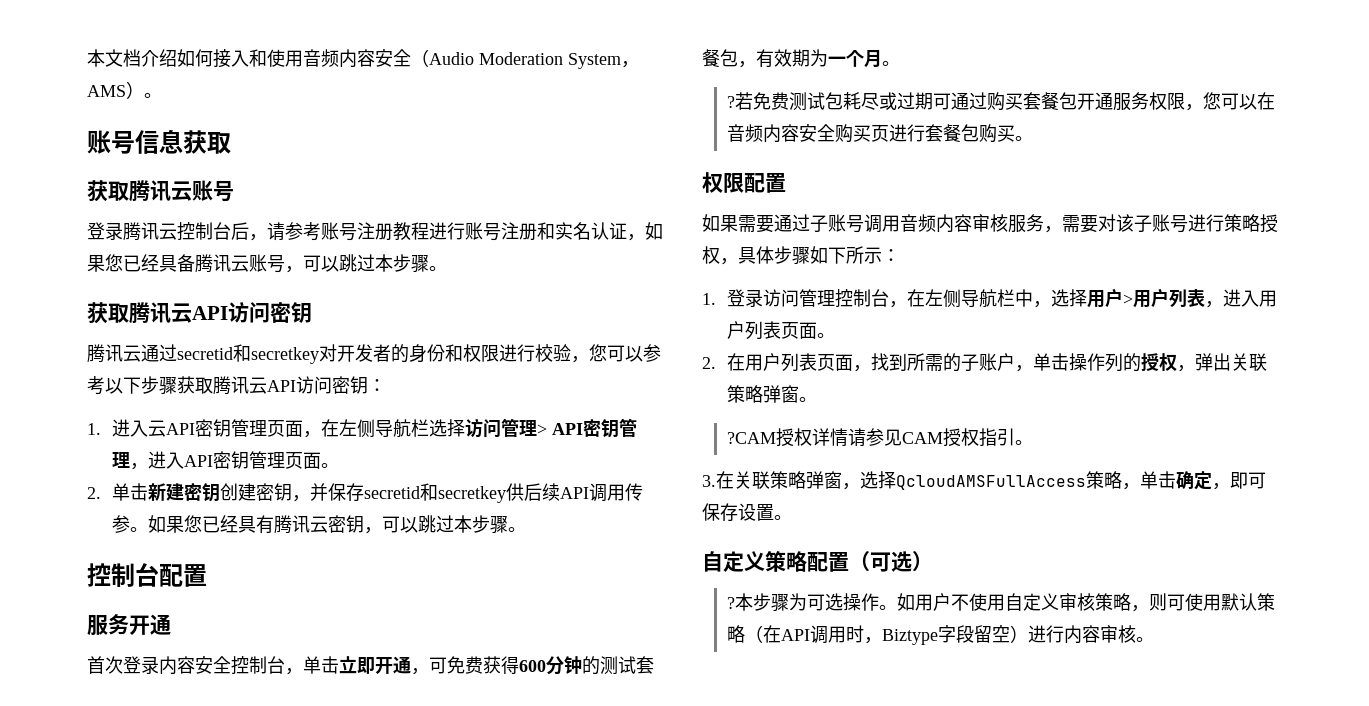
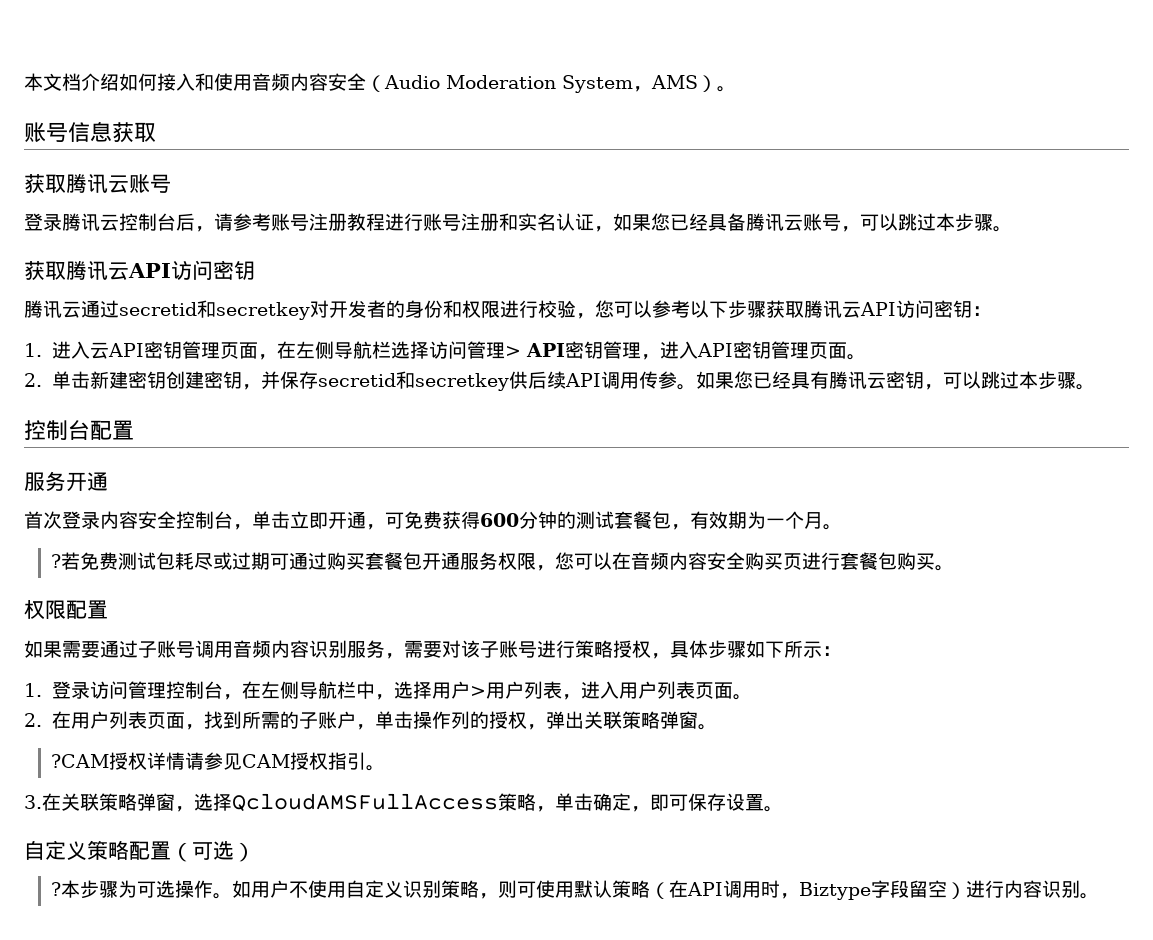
- 如果需要通过子账号调用音频内容审核服务，需要对该子账号进行策略授权，具体步骤如下所示：
+ 如果需要通过子账号调用音频内容识别服务，需要对该子账号进行策略授权，具体步骤如下所示：
- 如用户不使用自定义审核策略，则可使用默认策略（在API调用时，Biztype字段留空）进行内容审核。
+ 如用户不使用自定义识别策略，则可使用默认策略（在API调用时，Biztype字段留空）进行内容识别。

